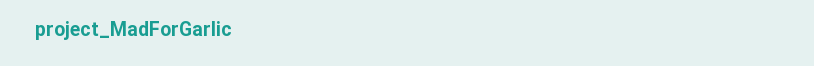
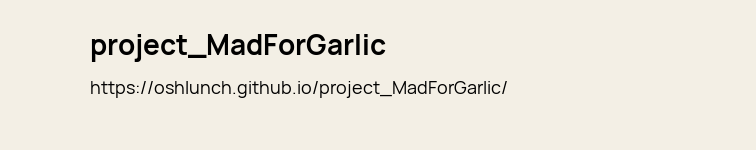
+ https://oshlunch.github.io/project_MadForGarlic/

